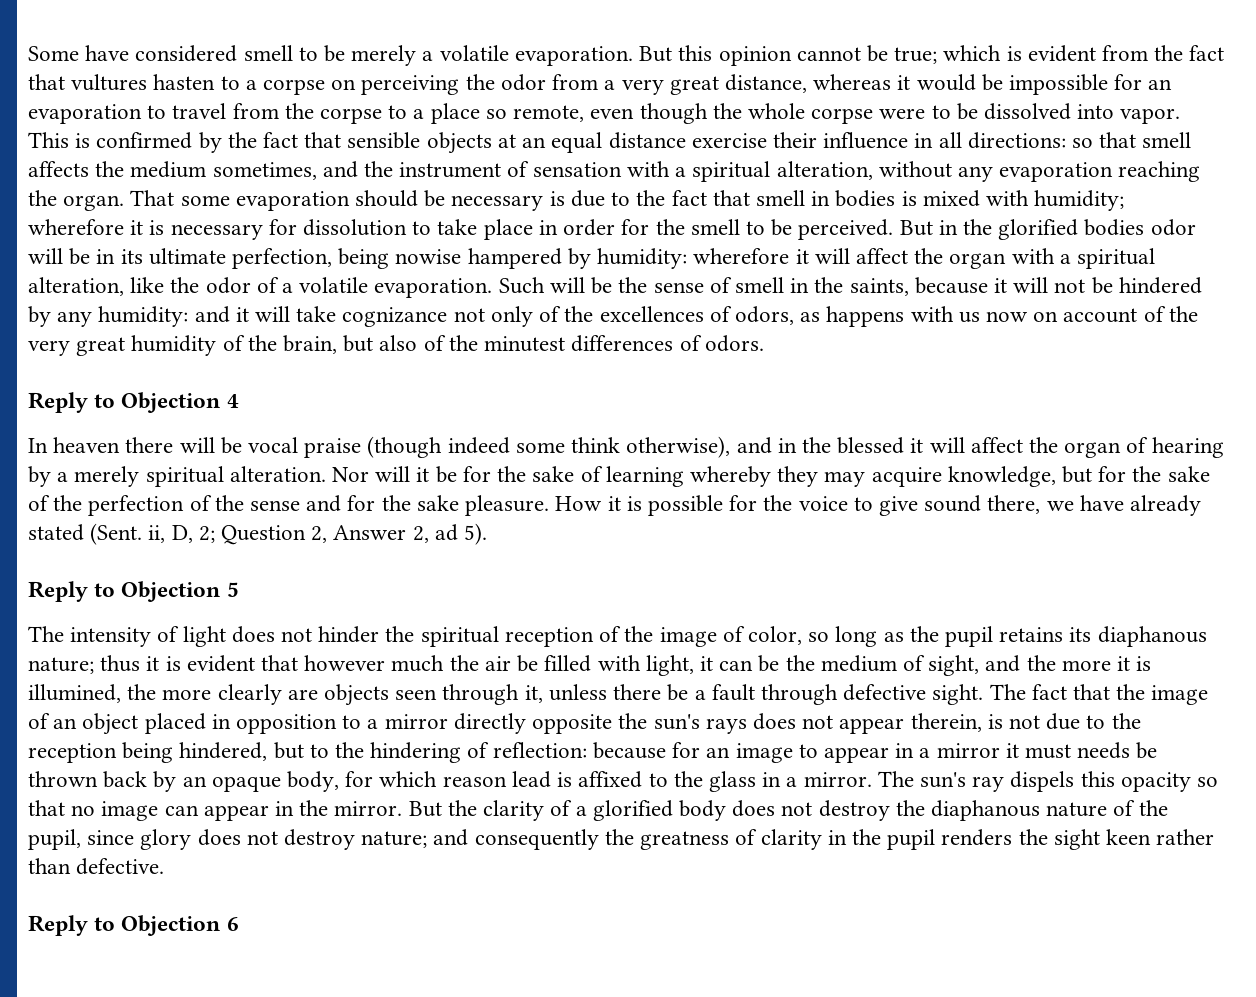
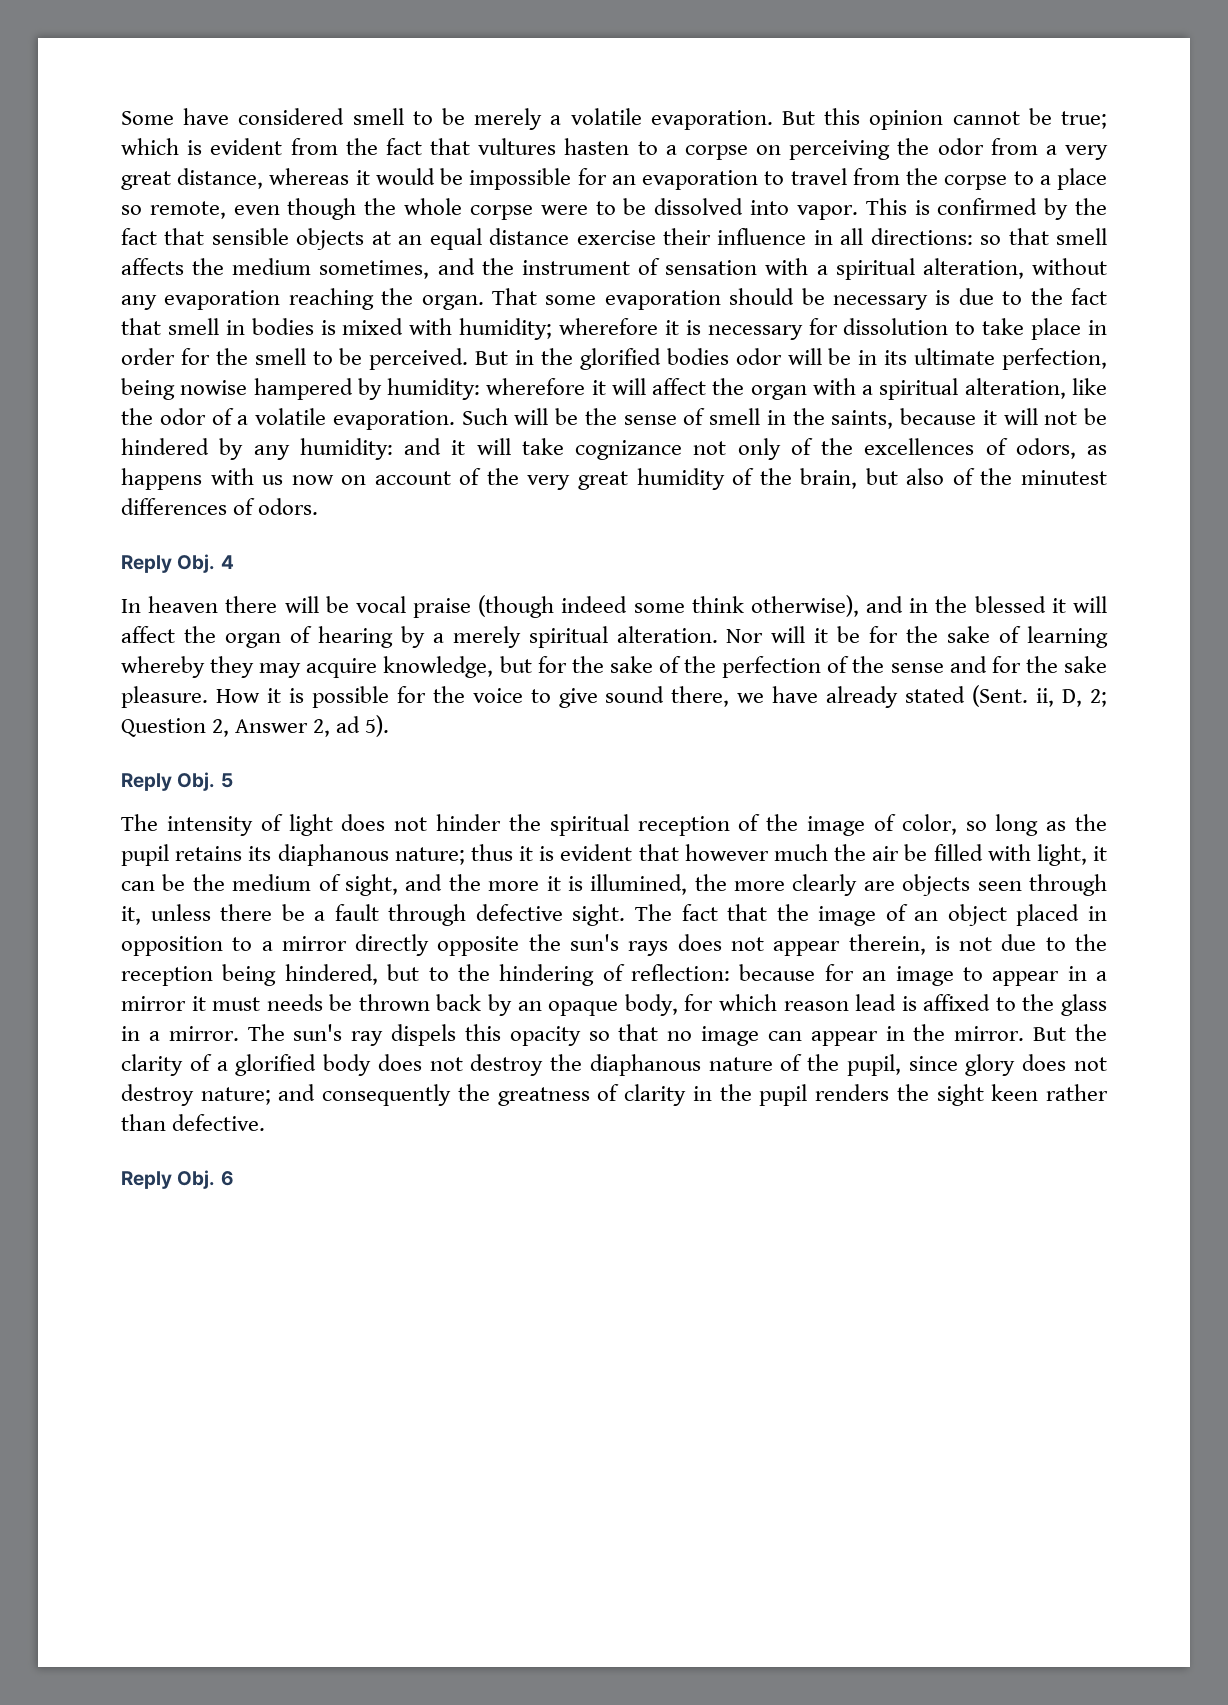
- Reply to Objection 4
+ Reply Obj. 4
- Reply to Objection 5
+ Reply Obj. 5
- Reply to Objection 6
+ Reply Obj. 6

